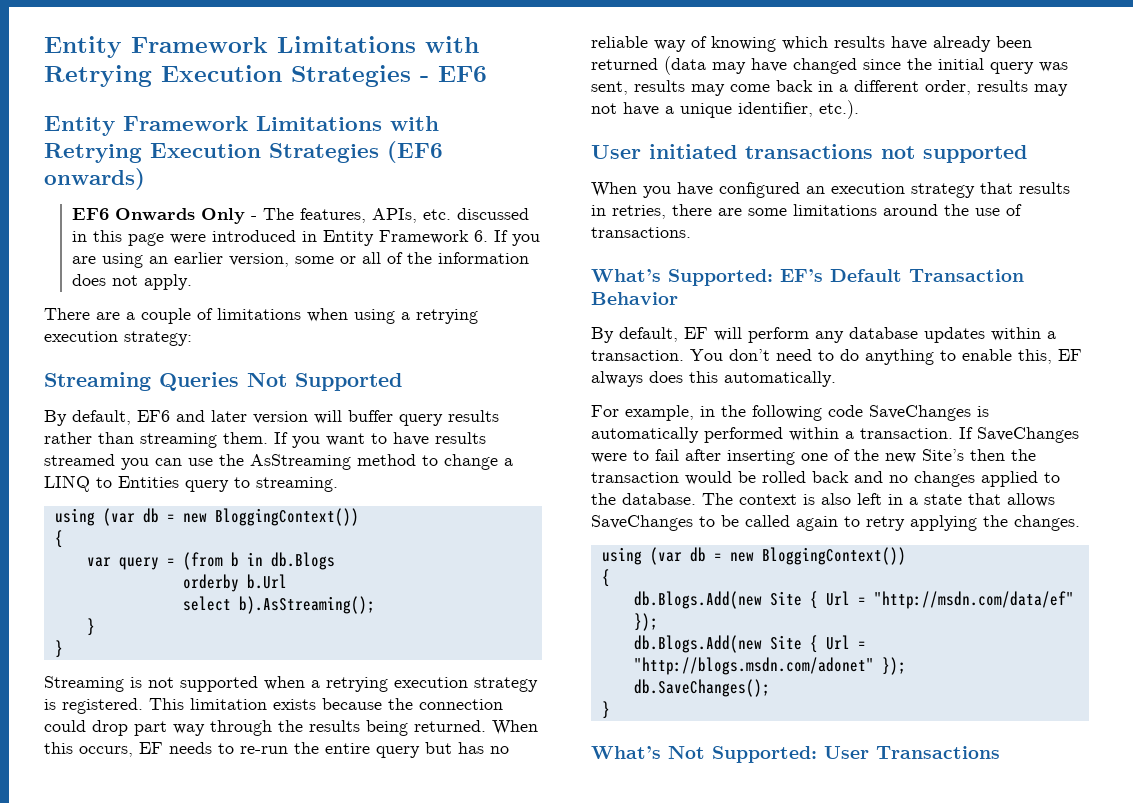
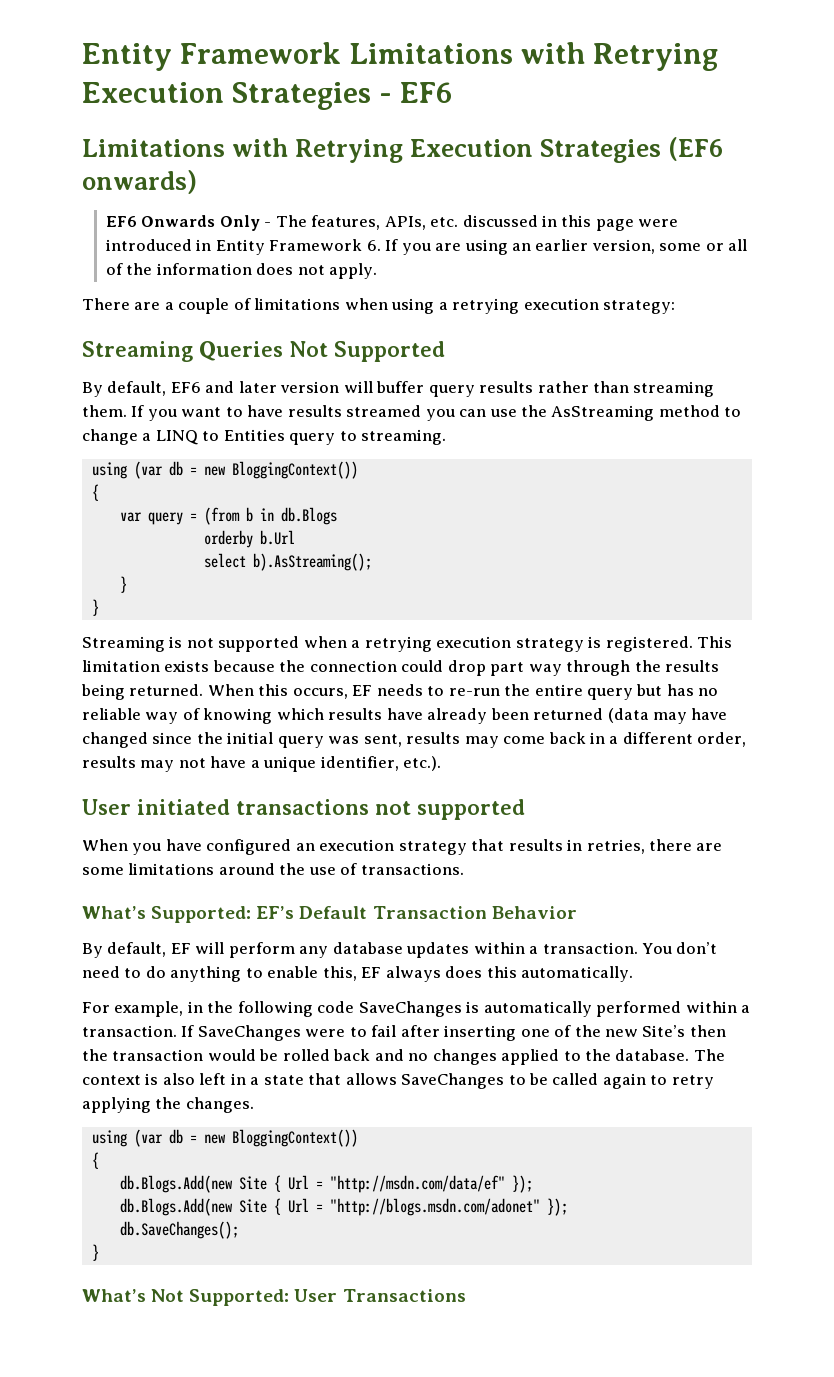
- Entity Framework Limitations with Retrying Execution Strategies (EF6 onwards)
+ Limitations with Retrying Execution Strategies (EF6 onwards)

